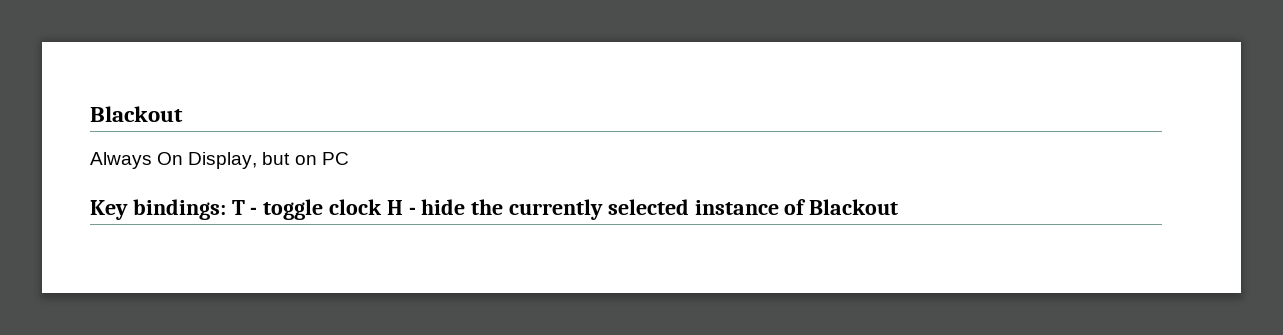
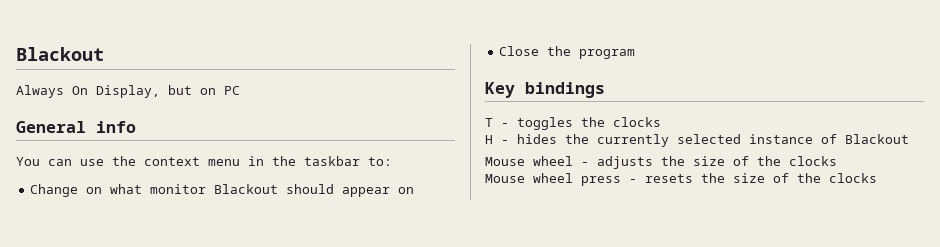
+ General info
+ You can use the context menu in the taskbar to:
+ Change on what monitor Blackout should appear on
+ Close the program
- Key bindings: T - toggle clock H - hide the currently selected instance of Blackout
+ Key bindings
+ T - toggles the clocks
+ H - hides the currently selected instance of Blackout
+ Mouse wheel - adjusts the size of the clocks
+ Mouse wheel press - resets the size of the clocks

